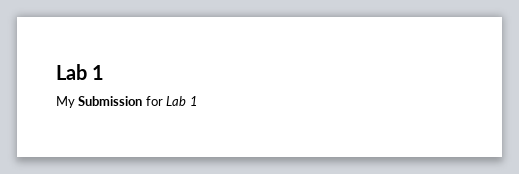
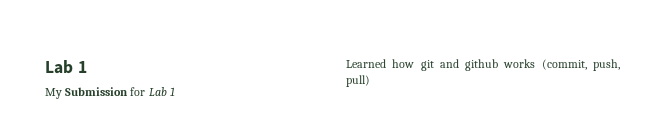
+ Learned how git and github works (commit, push, pull)

